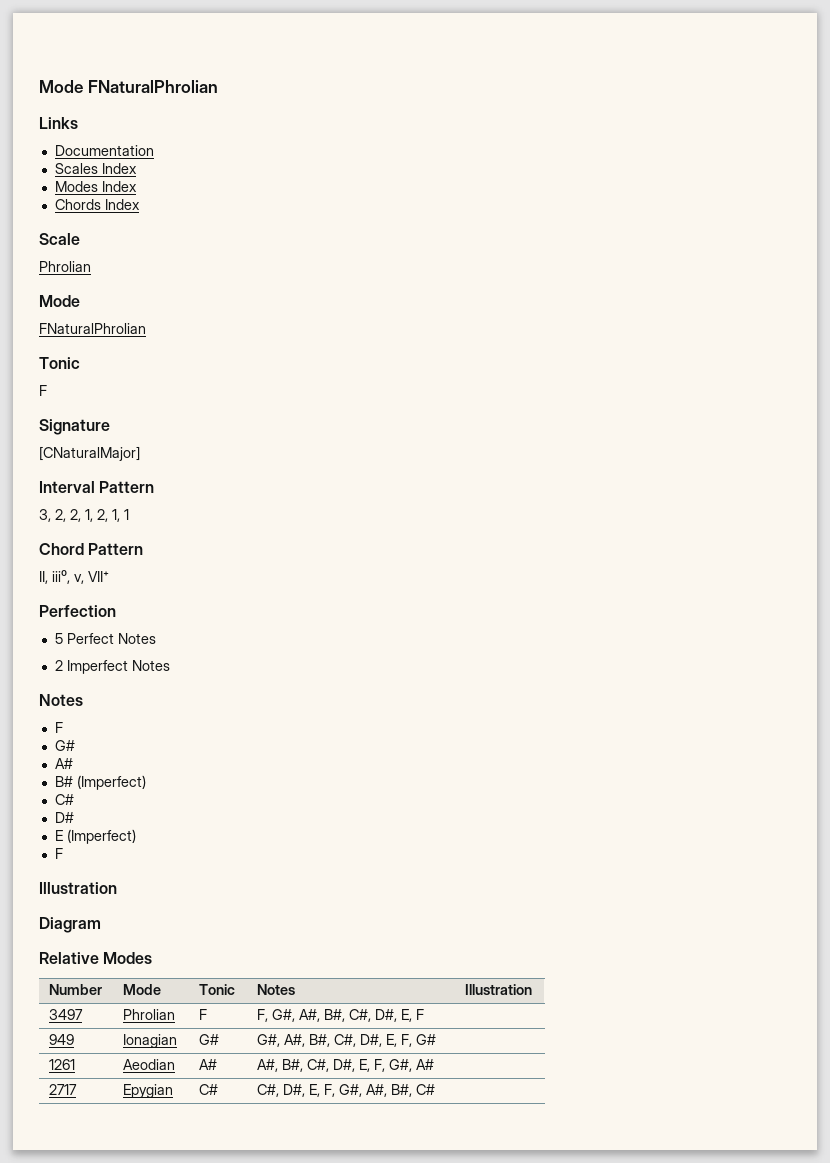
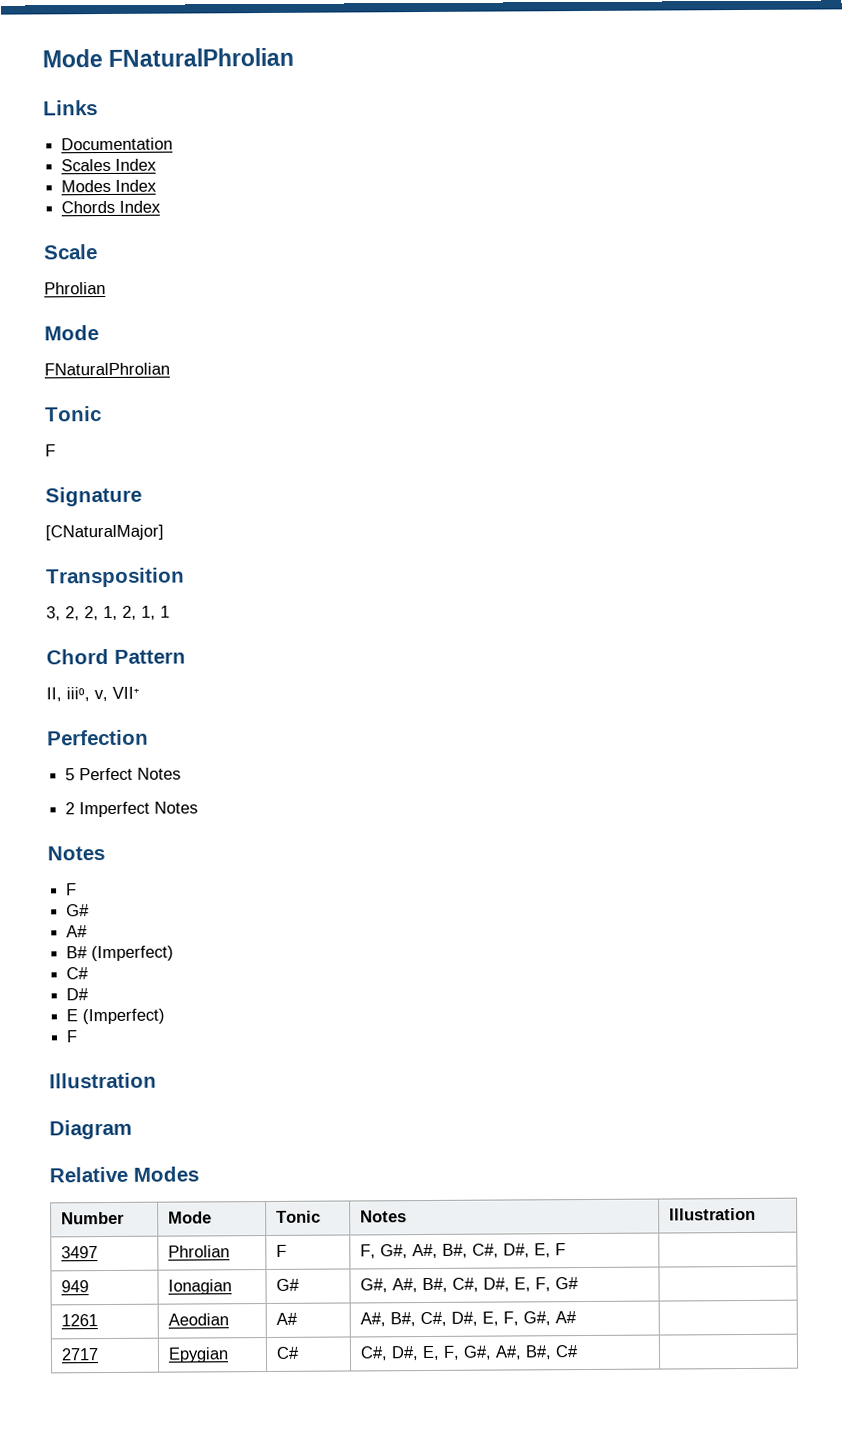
- Interval Pattern
+ Transposition

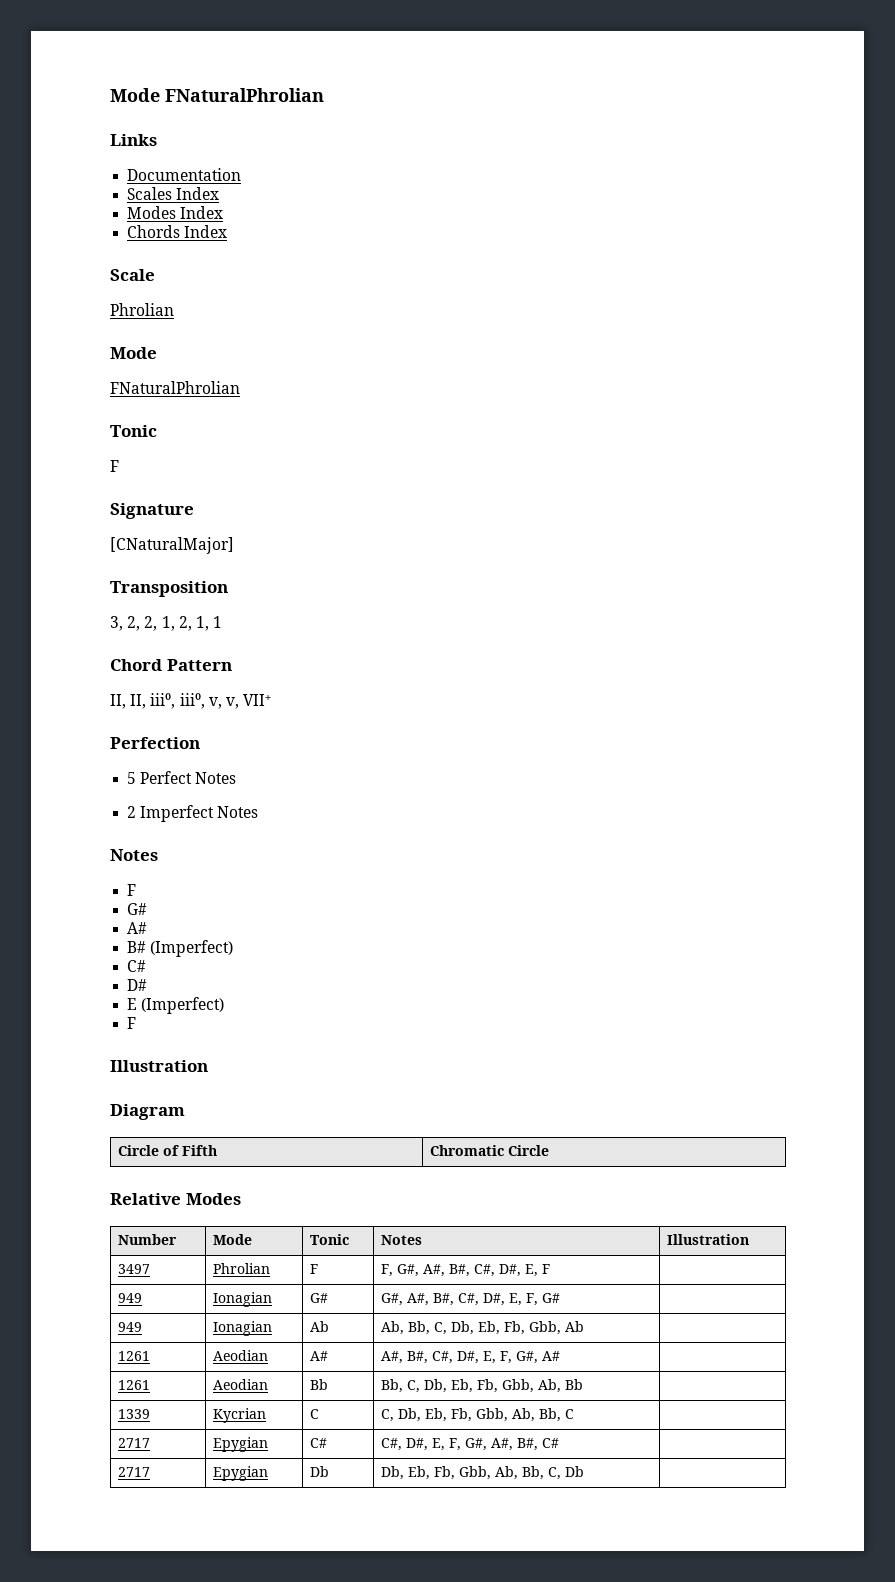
- II, iii⁰, v, VII⁺
+ II, II, iii⁰, iii⁰, v, v, VII⁺
+ Circle of Fifth | Chromatic Circle
+ 949 | Ionagian | Ab | Ab, Bb, C, Db, Eb, Fb, Gbb, Ab |
+ 1261 | Aeodian | Bb | Bb, C, Db, Eb, Fb, Gbb, Ab, Bb |
+ 1339 | Kycrian | C | C, Db, Eb, Fb, Gbb, Ab, Bb, C |
+ 2717 | Epygian | Db | Db, Eb, Fb, Gbb, Ab, Bb, C, Db |

